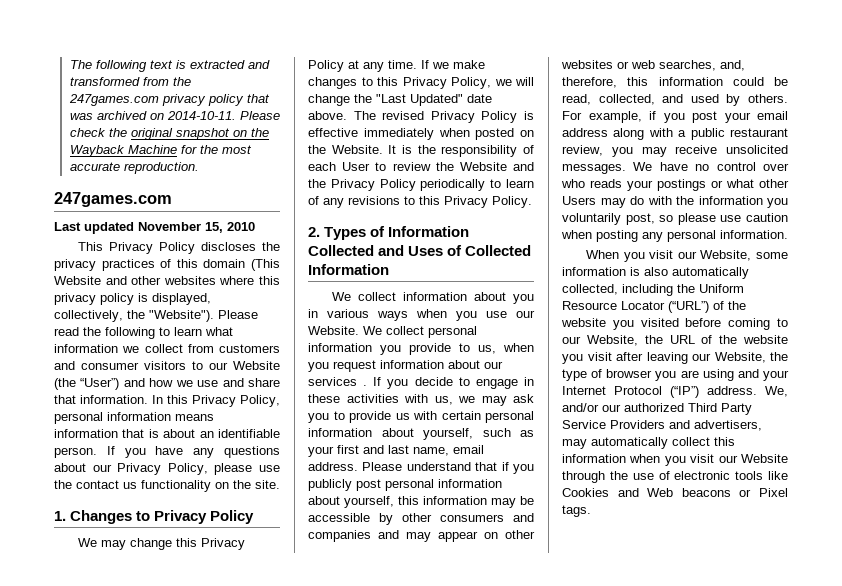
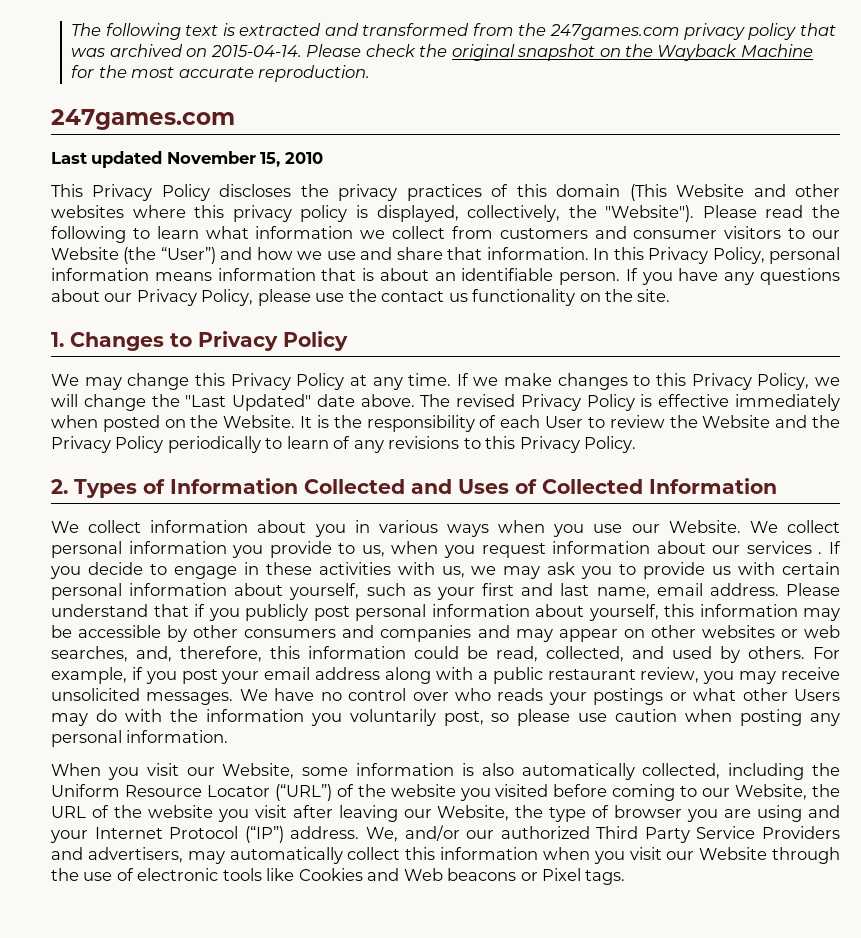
- The following text is extracted and transformed from the 247games.com privacy policy that was archived on 2014-10-11.
+ The following text is extracted and transformed from the 247games.com privacy policy that was archived on 2015-04-14.

